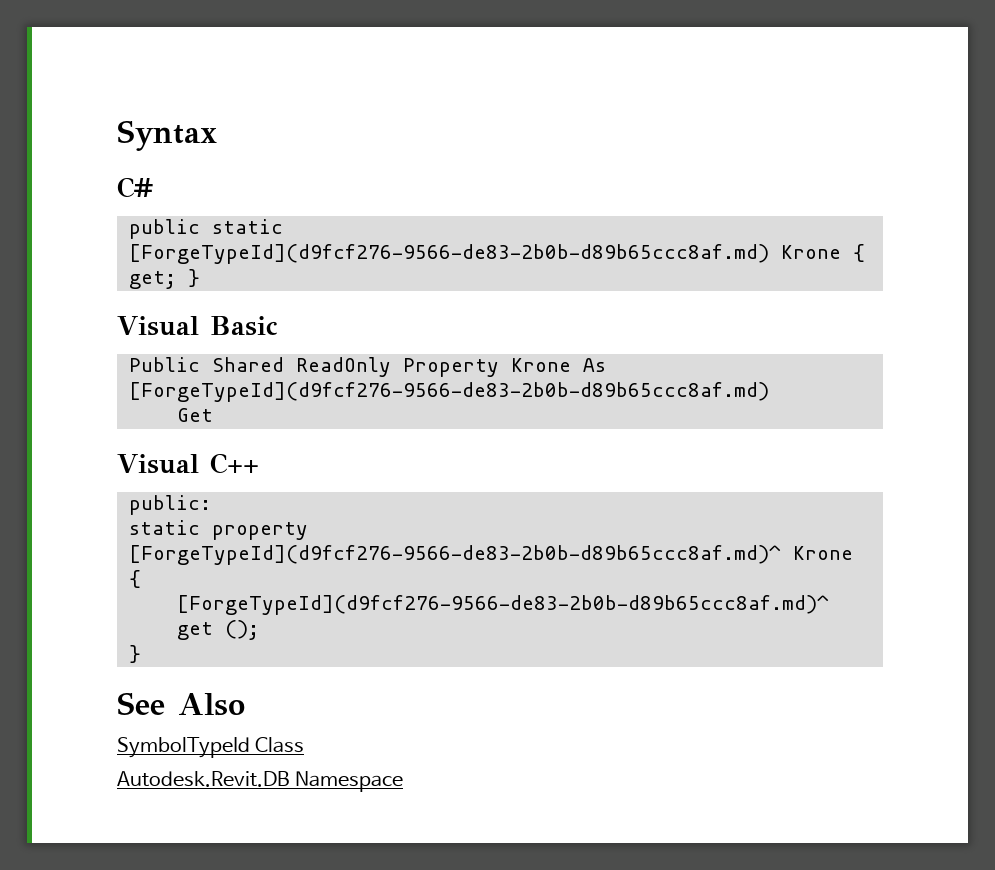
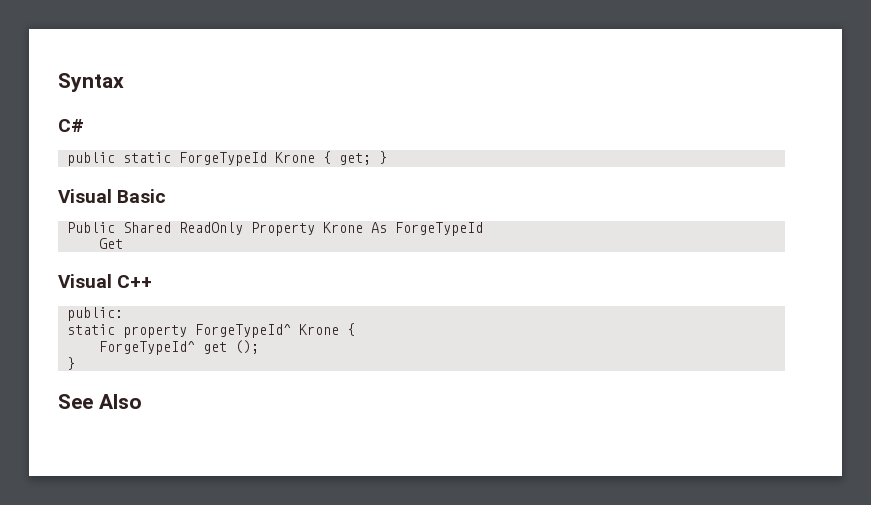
- public static [ForgeTypeId](d9fcf276-9566-de83-2b0b-d89b65ccc8af.md) Krone { get; }
+ public static ForgeTypeId Krone { get; }
- Public Shared ReadOnly Property Krone As [ForgeTypeId](d9fcf276-9566-de83-2b0b-d89b65ccc8af.md)
+ Public Shared ReadOnly Property Krone As ForgeTypeId
- static property [ForgeTypeId](d9fcf276-9566-de83-2b0b-d89b65ccc8af.md)^ Krone {
+ static property ForgeTypeId^ Krone {
- [ForgeTypeId](d9fcf276-9566-de83-2b0b-d89b65ccc8af.md)^ get ();
+ ForgeTypeId^ get ();
- SymbolTypeId Class
- Autodesk.Revit.DB Namespace

